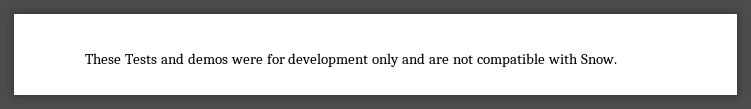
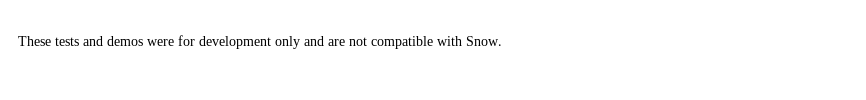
- These Tests and demos were for development only and are not compatible with Snow.
+ These tests and demos were for development only and are not compatible with Snow.

